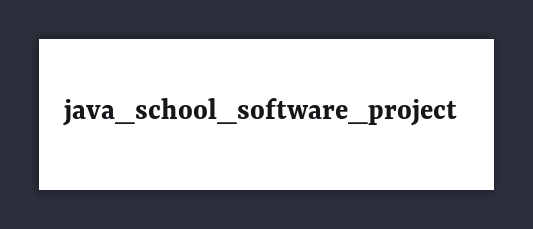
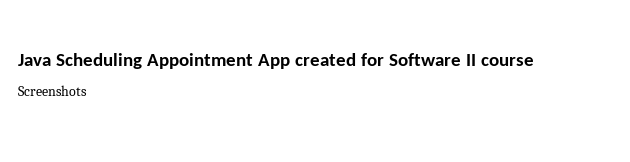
- java_school_software_project
+ Java Scheduling Appointment App created for Software II course
+ Screenshots

